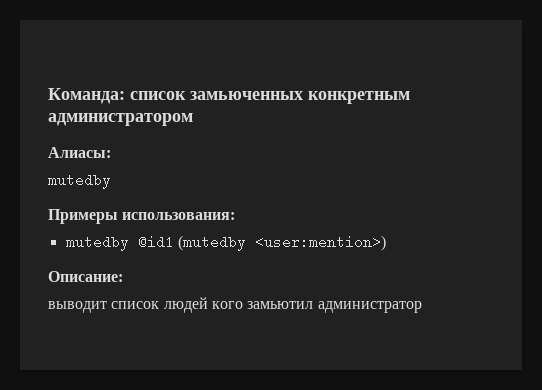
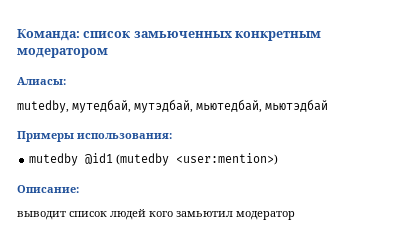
- Команда: список замьюченных конкретным администратором
+ Команда: список замьюченных конкретным модератором
  Алиасы:
- mutedby
+ mutedby, мутедбай, мутэдбай, мьютедбай, мьютэдбай
- выводит список людей кого замьютил администратор
+ выводит список людей кого замьютил модератор

